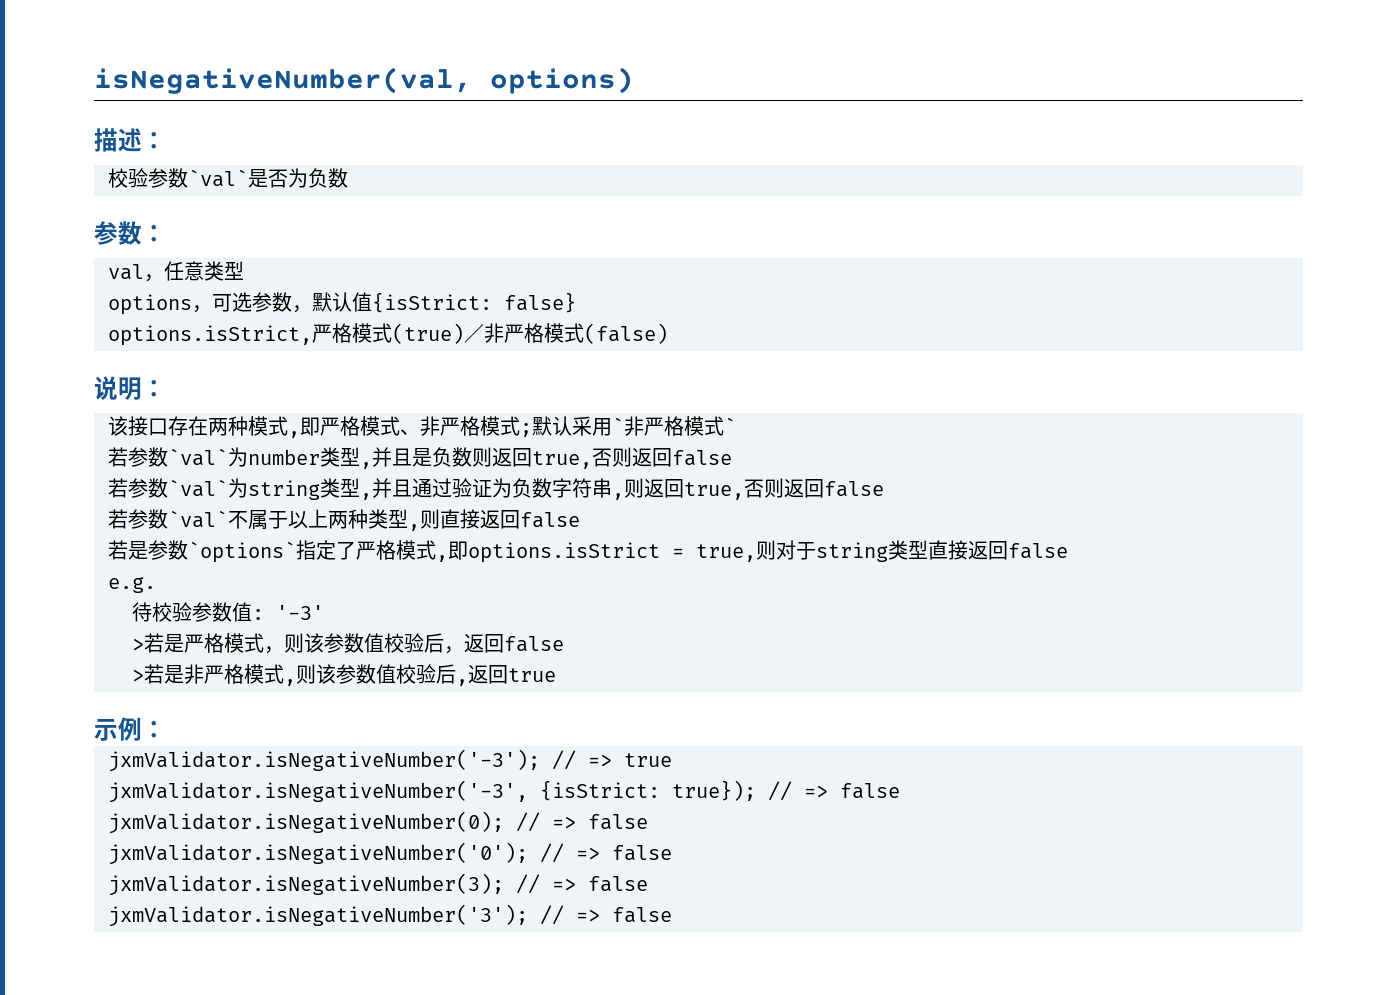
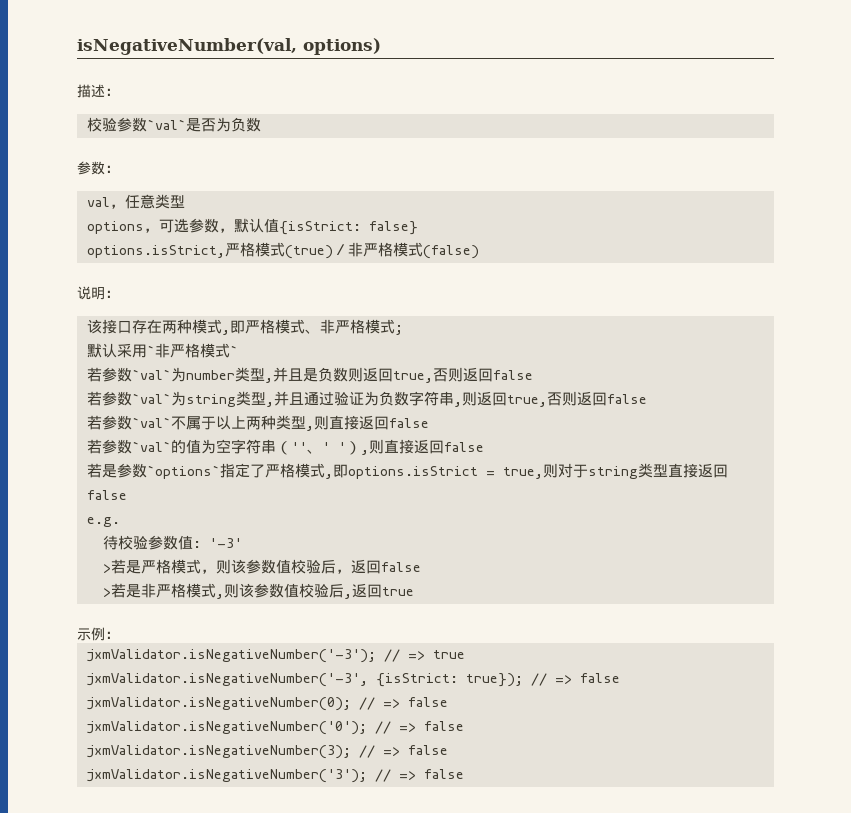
- 该接口存在两种模式,即严格模式、非严格模式;默认采用`非严格模式`
+ 该接口存在两种模式,即严格模式、非严格模式;
+ 默认采用`非严格模式`
+ 若参数`val`的值为空字符串（''、' '）,则直接返回false

